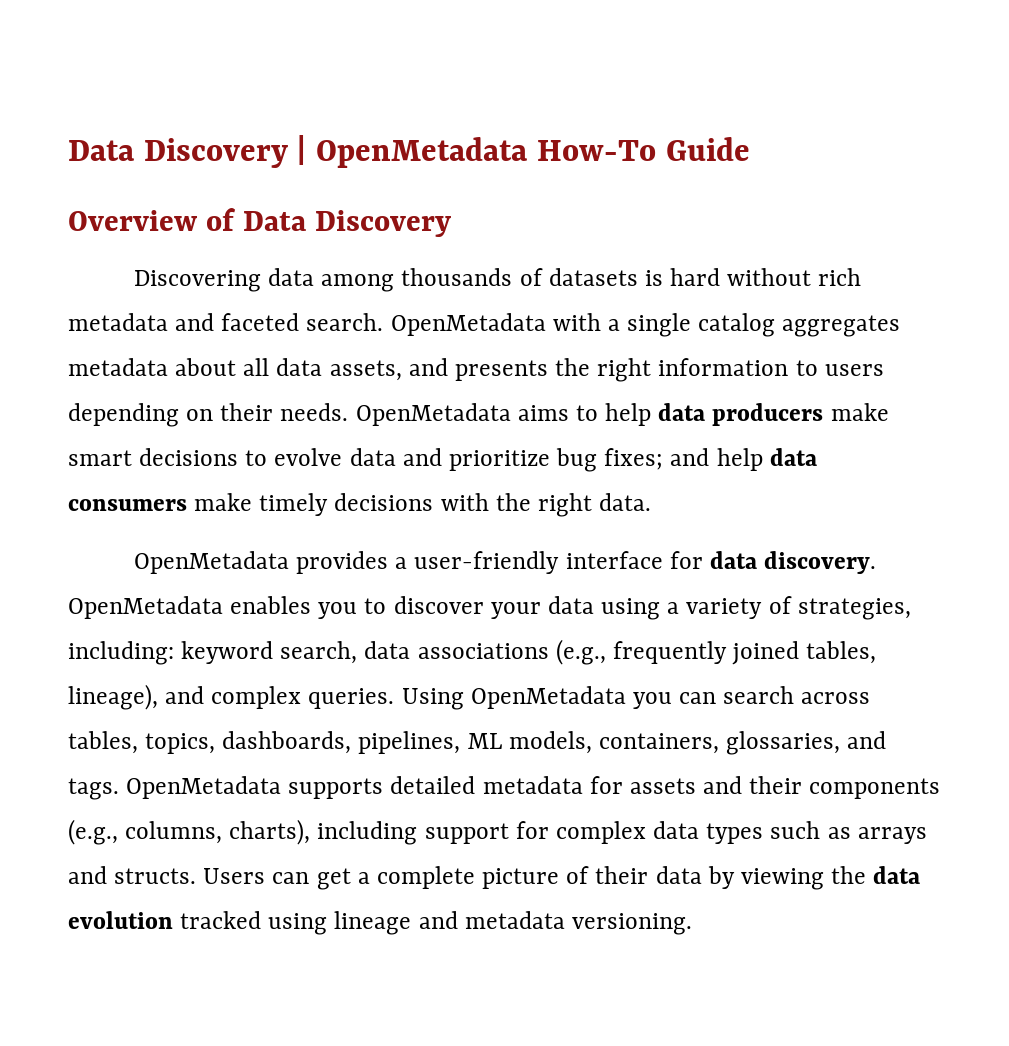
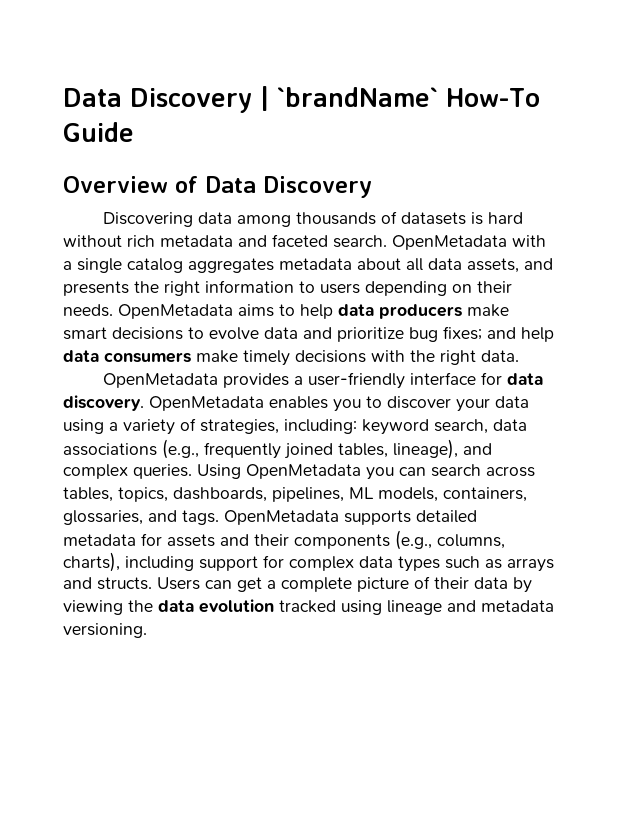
- Data Discovery | OpenMetadata How-To Guide
+ Data Discovery | `brandName` How-To Guide

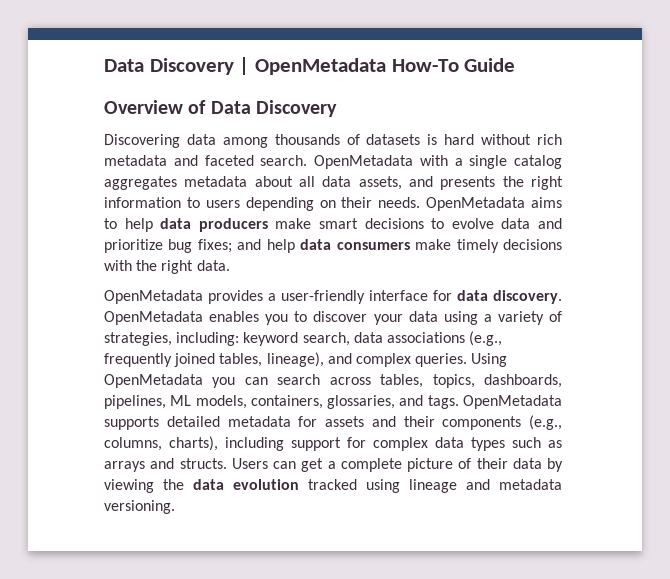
- Data Discovery | `brandName` How-To Guide
+ Data Discovery | OpenMetadata How-To Guide

